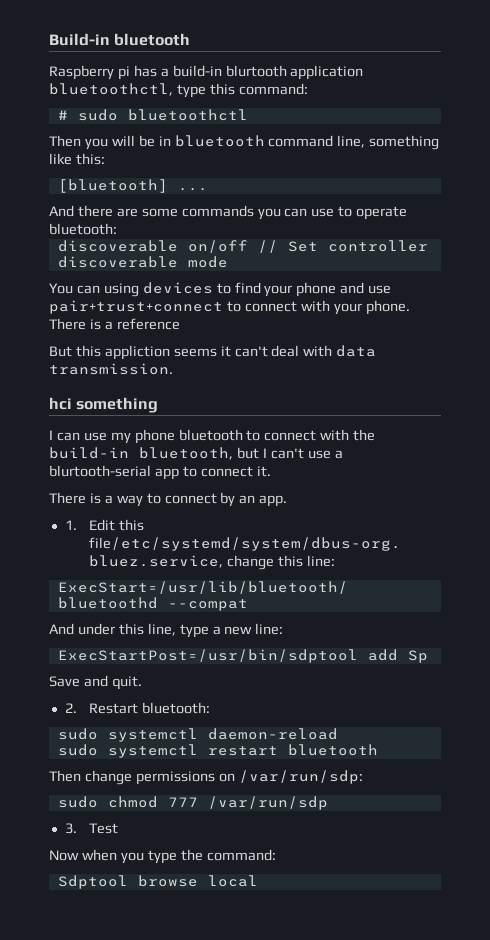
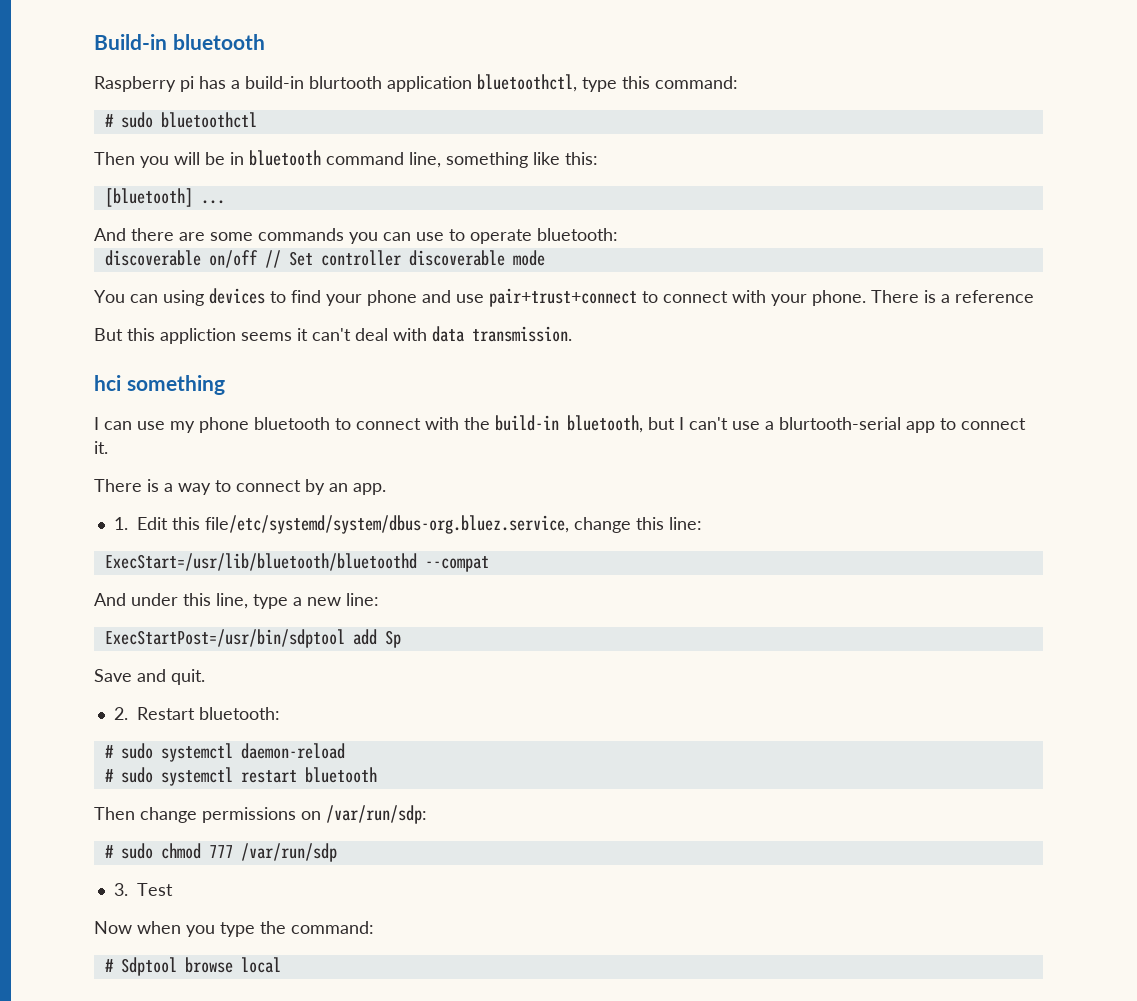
- sudo systemctl daemon-reload
+ # sudo systemctl daemon-reload
- sudo systemctl restart bluetooth
+ # sudo systemctl restart bluetooth
- sudo chmod 777 /var/run/sdp
+ # sudo chmod 777 /var/run/sdp
- Sdptool browse local
+ # Sdptool browse local

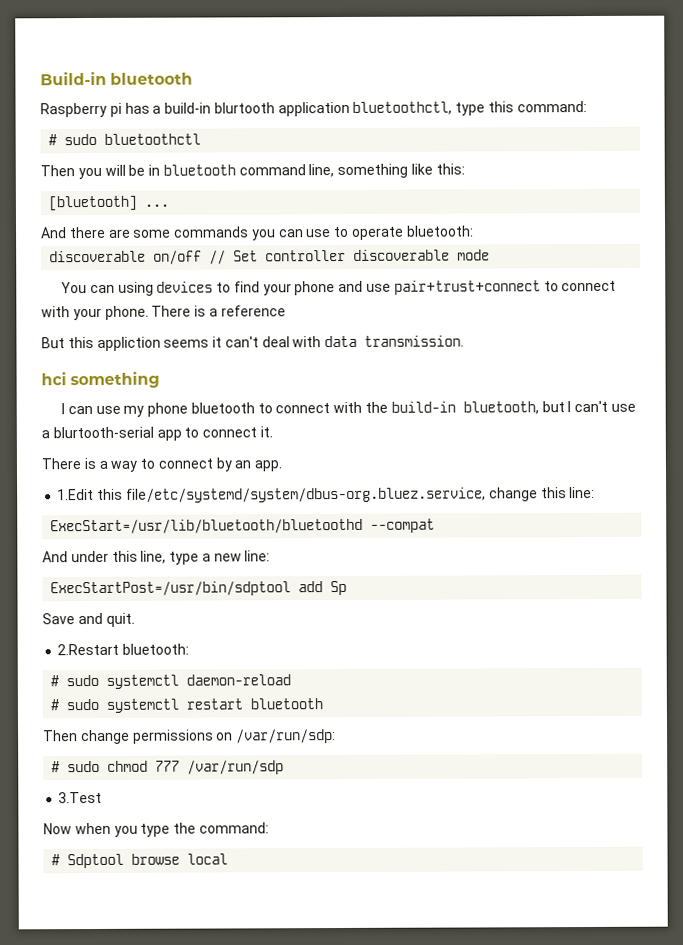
- 1. Edit this file/etc/systemd/system/dbus-org.bluez.service, change this line:
+ 1.Edit this file/etc/systemd/system/dbus-org.bluez.service, change this line:
- 2. Restart bluetooth:
+ 2.Restart bluetooth:
- 3. Test
+ 3.Test

